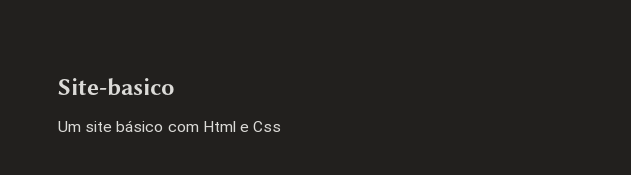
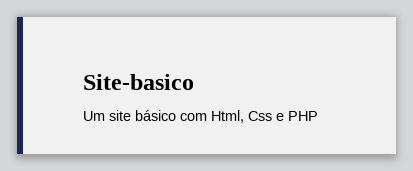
- Um site básico com Html e Css
+ Um site básico com Html, Css e PHP

